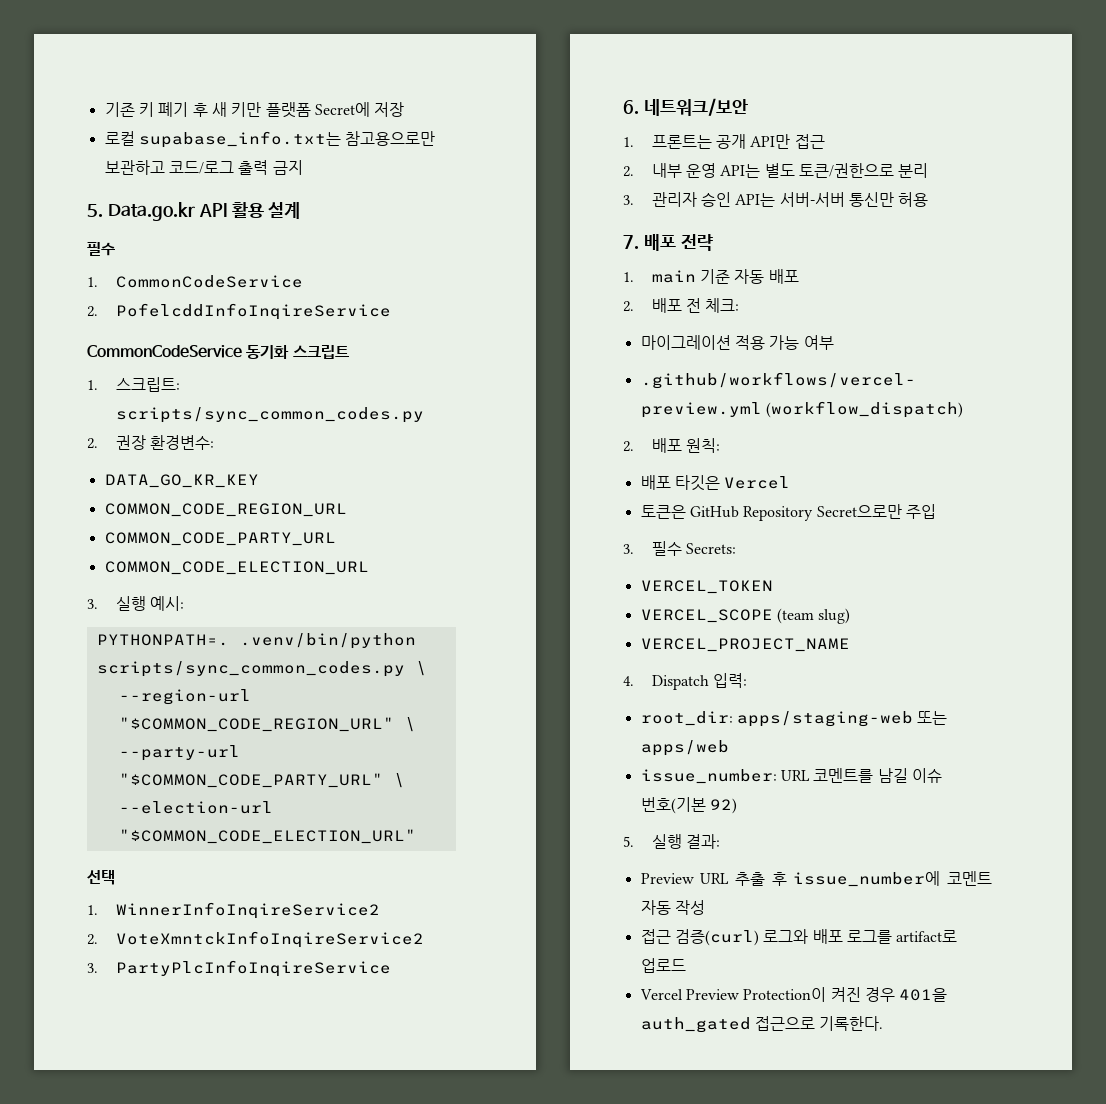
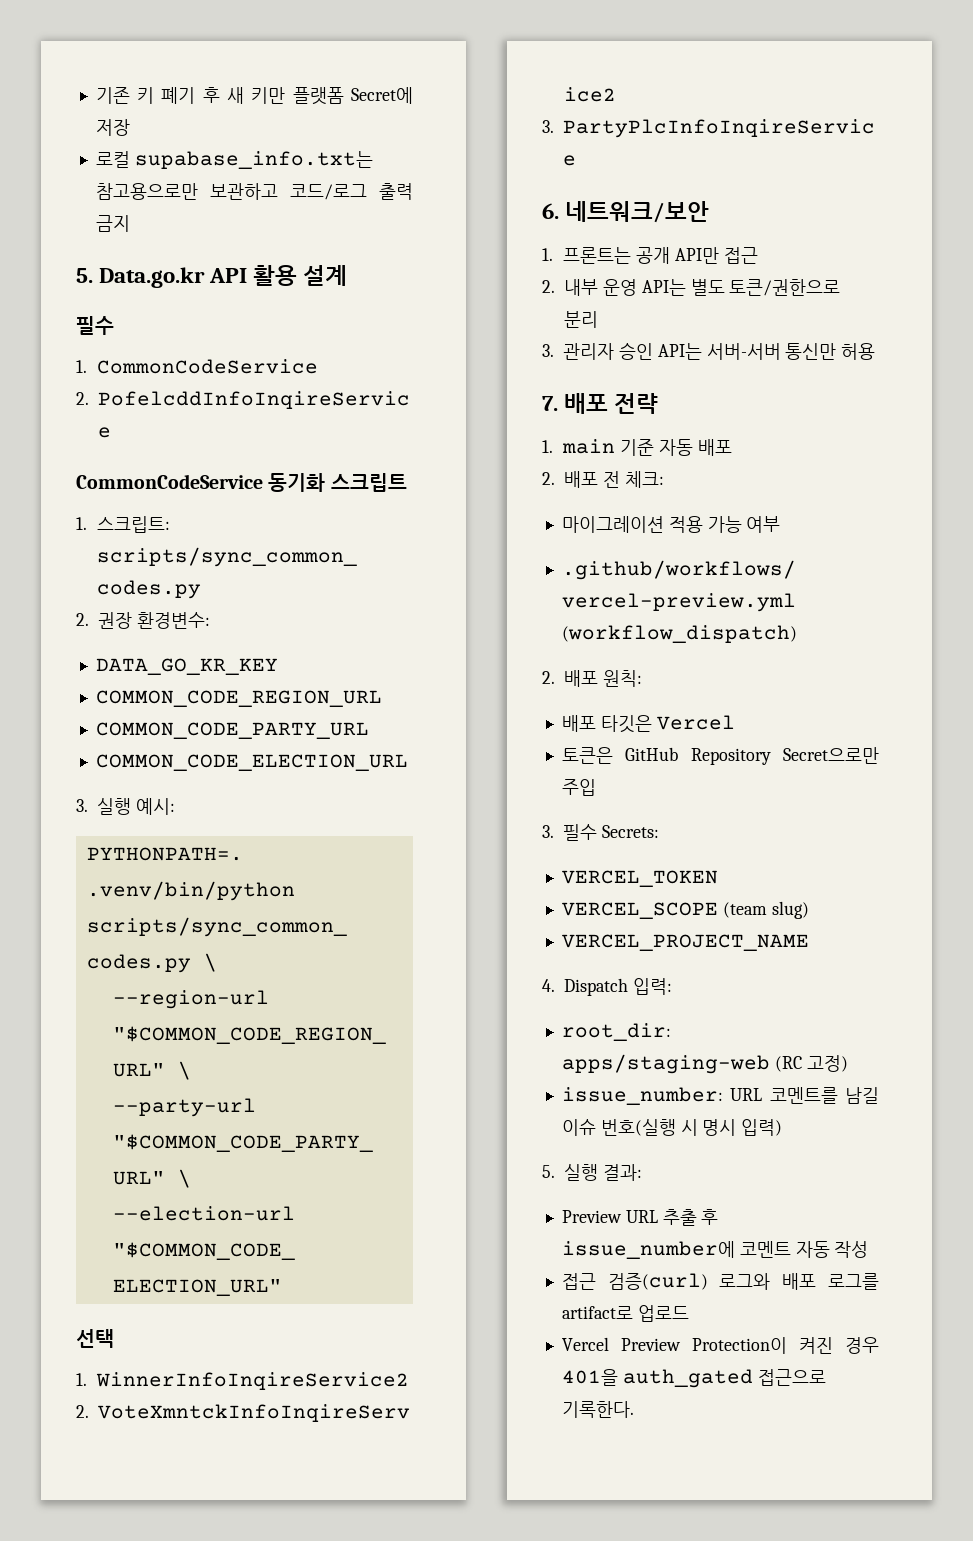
- root_dir: apps/staging-web 또는 apps/web
+ root_dir: apps/staging-web (RC 고정)
- issue_number: URL 코멘트를 남길 이슈 번호(기본 92)
+ issue_number: URL 코멘트를 남길 이슈 번호(실행 시 명시 입력)

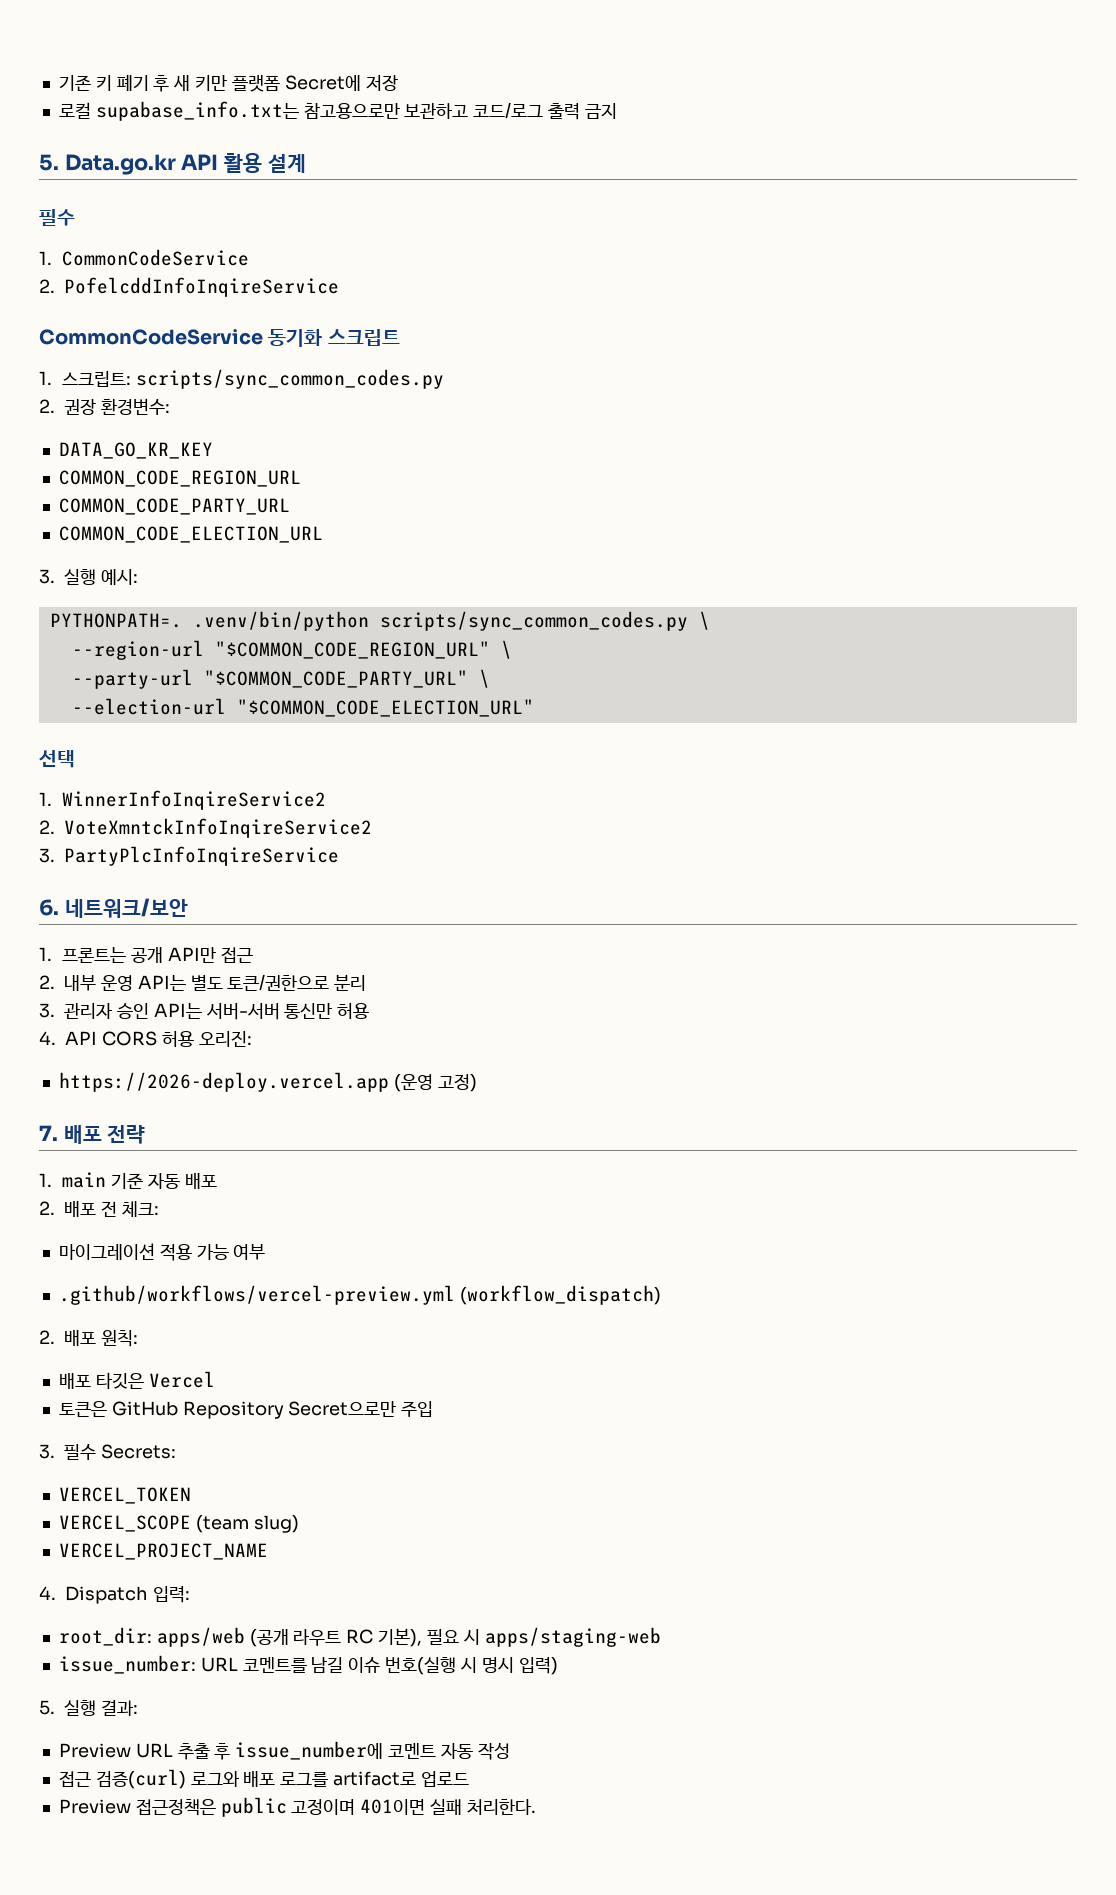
+ 4. API CORS 허용 오리진:
+ https://2026-deploy.vercel.app (운영 고정)
- root_dir: apps/staging-web (RC 고정)
+ root_dir: apps/web (공개 라우트 RC 기본), 필요 시 apps/staging-web
- Vercel Preview Protection이 켜진 경우 401을 auth_gated 접근으로 기록한다.
+ Preview 접근정책은 public 고정이며 401이면 실패 처리한다.

